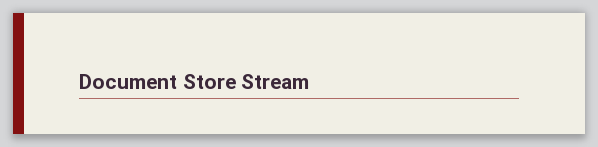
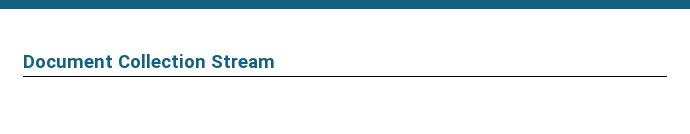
- Document Store Stream
+ Document Collection Stream

